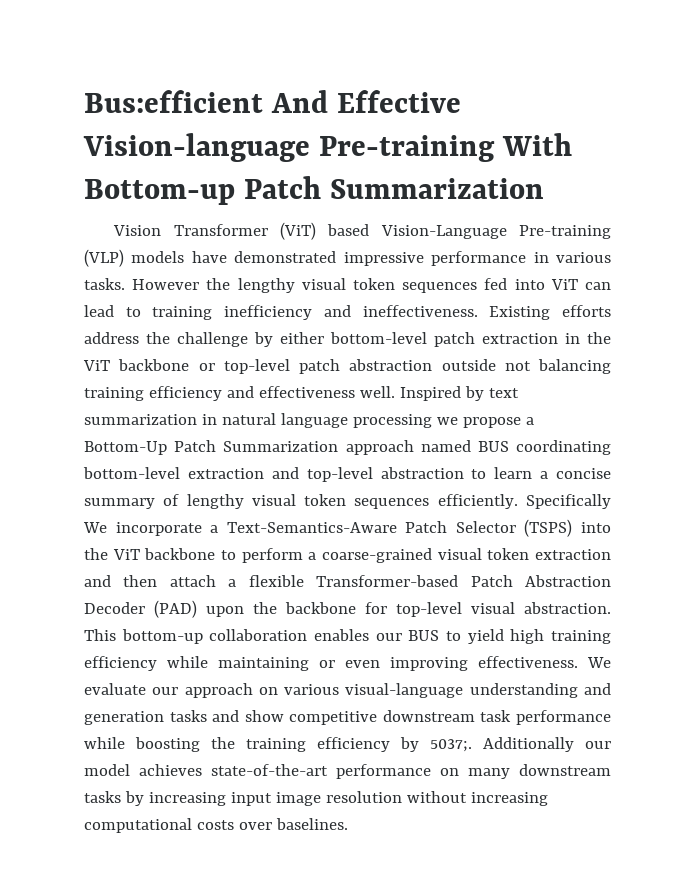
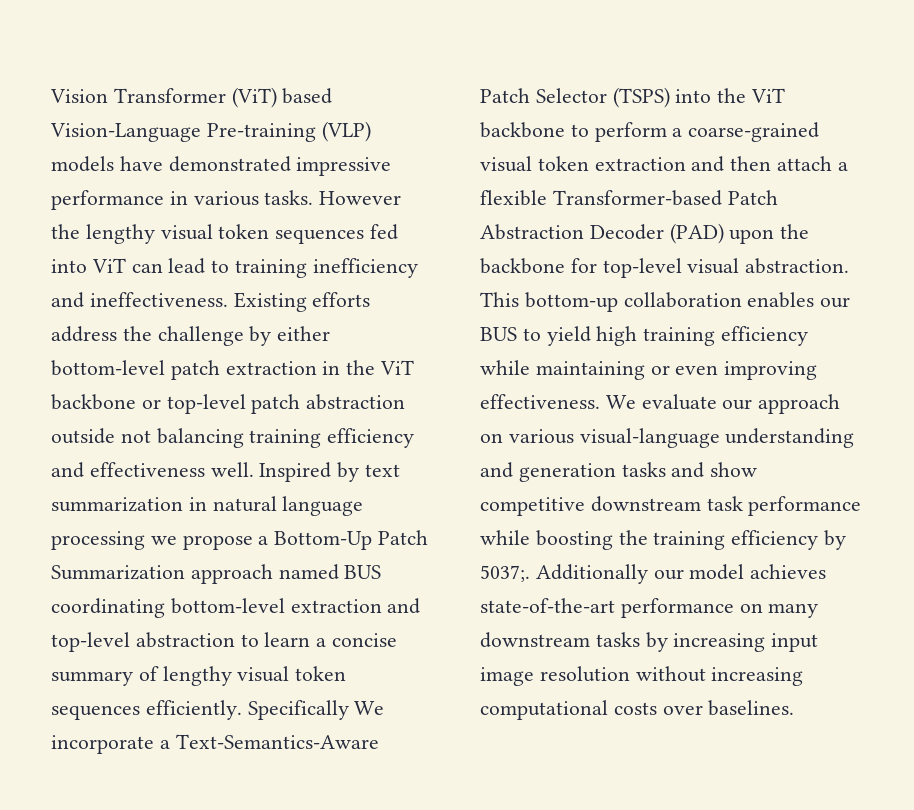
- Bus:efficient And Effective Vision-language Pre-training With Bottom-up Patch Summarization

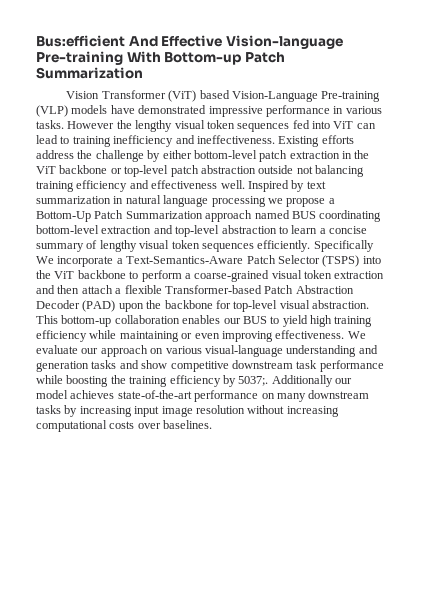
+ Bus:efficient And Effective Vision-language Pre-training With Bottom-up Patch Summarization

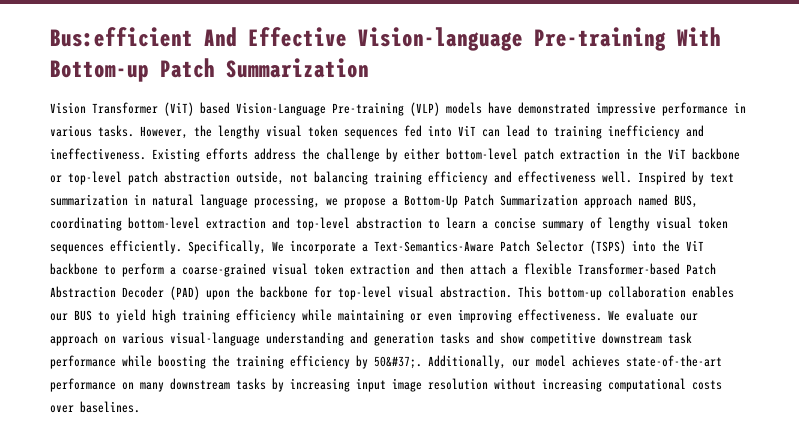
- However the lengthy visual token sequences fed into ViT can lead to training inefficiency and ineffectiveness.
+ However, the lengthy visual token sequences fed into ViT can lead to training inefficiency and ineffectiveness.
- Existing efforts address the challenge by either bottom-level patch extraction in the ViT backbone or top-level patch abstraction outside not balancing training efficiency and effectiveness well.
+ Existing efforts address the challenge by either bottom-level patch extraction in the ViT backbone or top-level patch abstraction outside, not balancing training efficiency and effectiveness well.
- Inspired by text summarization in natural language processing we propose a Bottom-Up Patch Summarization approach named BUS coordinating bottom-level extraction and top-level abstraction to learn a concise summary of lengthy visual token sequences efficiently.
+ Inspired by text summarization in natural language processing, we propose a Bottom-Up Patch Summarization approach named BUS, coordinating bottom-level extraction and top-level abstraction to learn a concise summary of lengthy visual token sequences efficiently.
- Specifically We incorporate a Text-Semantics-Aware Patch Selector (TSPS) into the ViT backbone to perform a coarse-grained visual token extraction and then attach a flexible Transformer-based Patch Abstraction Decoder (PAD) upon the backbone for top-level visual abstraction.
+ Specifically, We incorporate a Text-Semantics-Aware Patch Selector (TSPS) into the ViT backbone to perform a coarse-grained visual token extraction and then attach a flexible Transformer-based Patch Abstraction Decoder (PAD) upon the backbone for top-level visual abstraction.
- We evaluate our approach on various visual-language understanding and generation tasks and show competitive downstream task performance while boosting the training efficiency by 5037;. Additionally our model achieves state-of-the-art performance on many downstream tasks by increasing input image resolution without increasing computational costs over baselines.
+ We evaluate our approach on various visual-language understanding and generation tasks and show competitive downstream task performance while boosting the training efficiency by 50&#37;. Additionally, our model achieves state-of-the-art performance on many downstream tasks by increasing input image resolution without increasing computational costs over baselines.

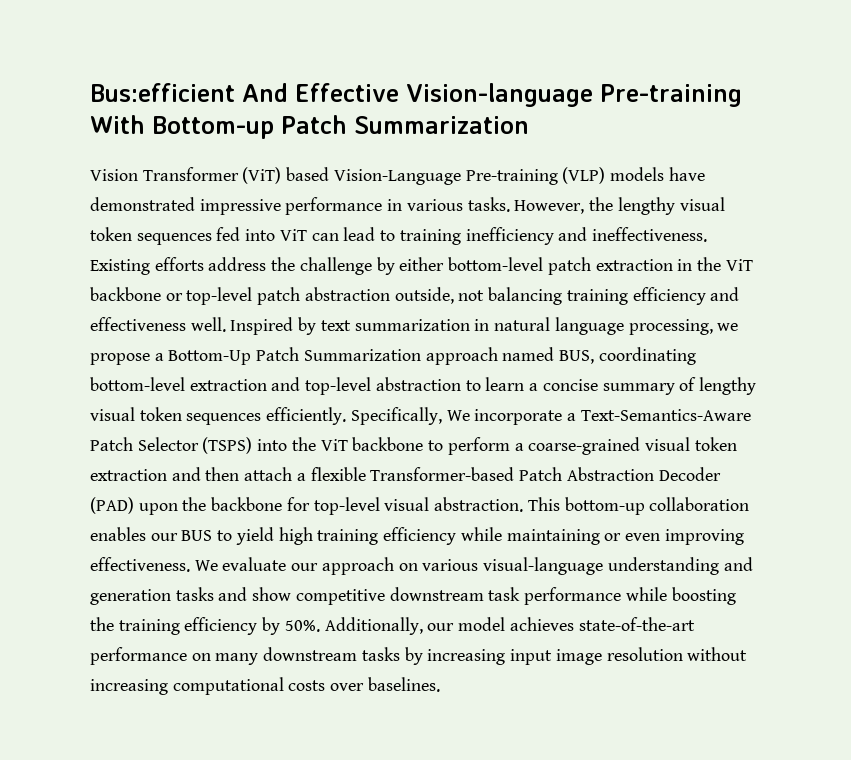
- We evaluate our approach on various visual-language understanding and generation tasks and show competitive downstream task performance while boosting the training efficiency by 50&#37;.
+ We evaluate our approach on various visual-language understanding and generation tasks and show competitive downstream task performance while boosting the training efficiency by 50%.

